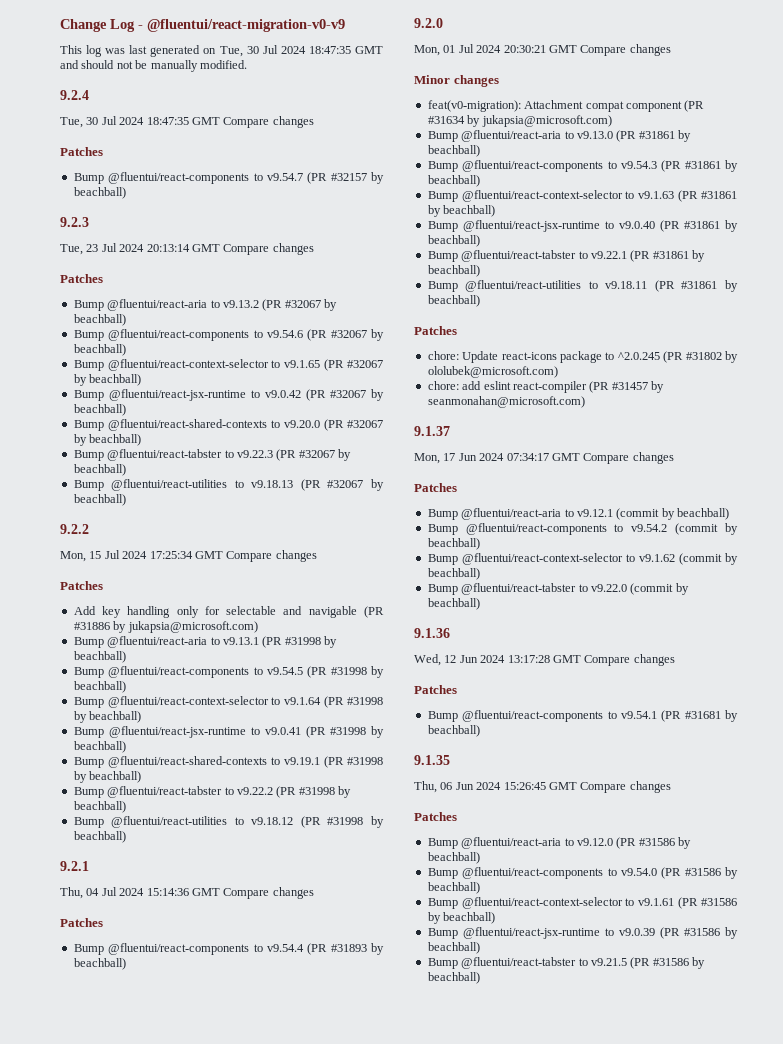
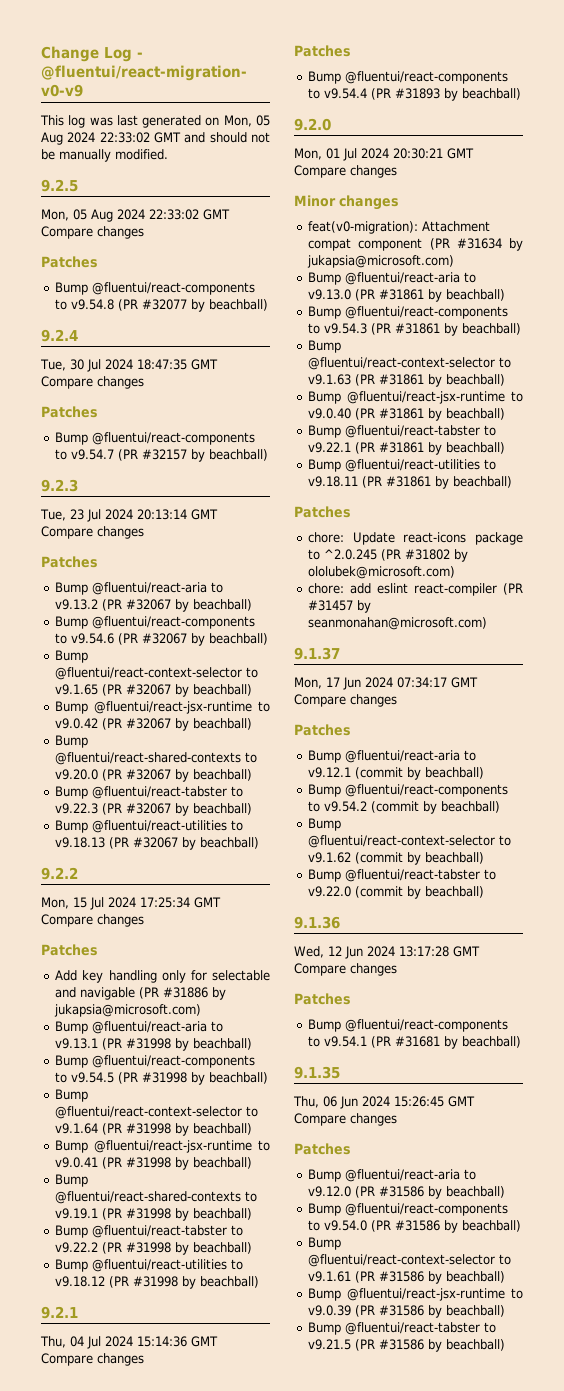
- This log was last generated on Tue, 30 Jul 2024 18:47:35 GMT and should not be manually modified.
+ This log was last generated on Mon, 05 Aug 2024 22:33:02 GMT and should not be manually modified.
+ 9.2.5
+ Mon, 05 Aug 2024 22:33:02 GMT Compare changes
+ Patches
+ Bump @fluentui/react-components to v9.54.8 (PR #32077 by beachball)

